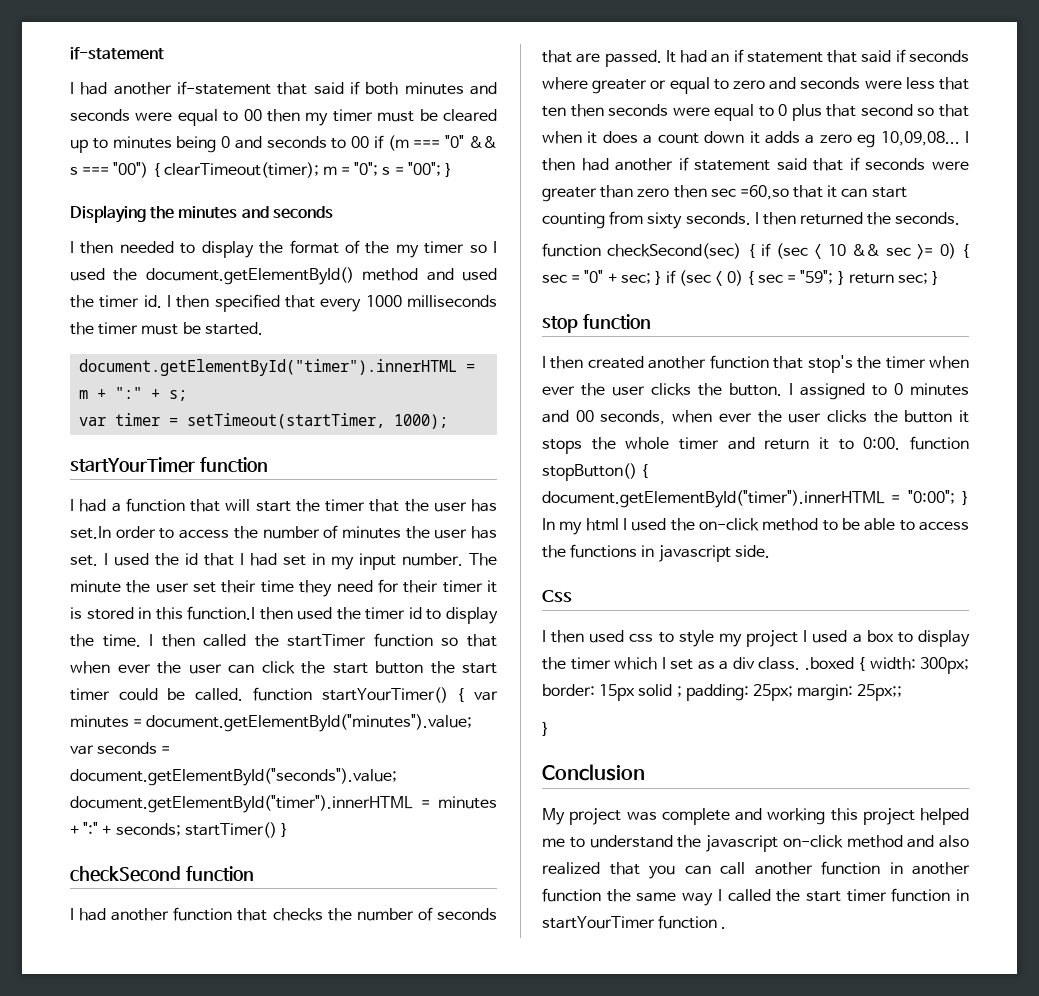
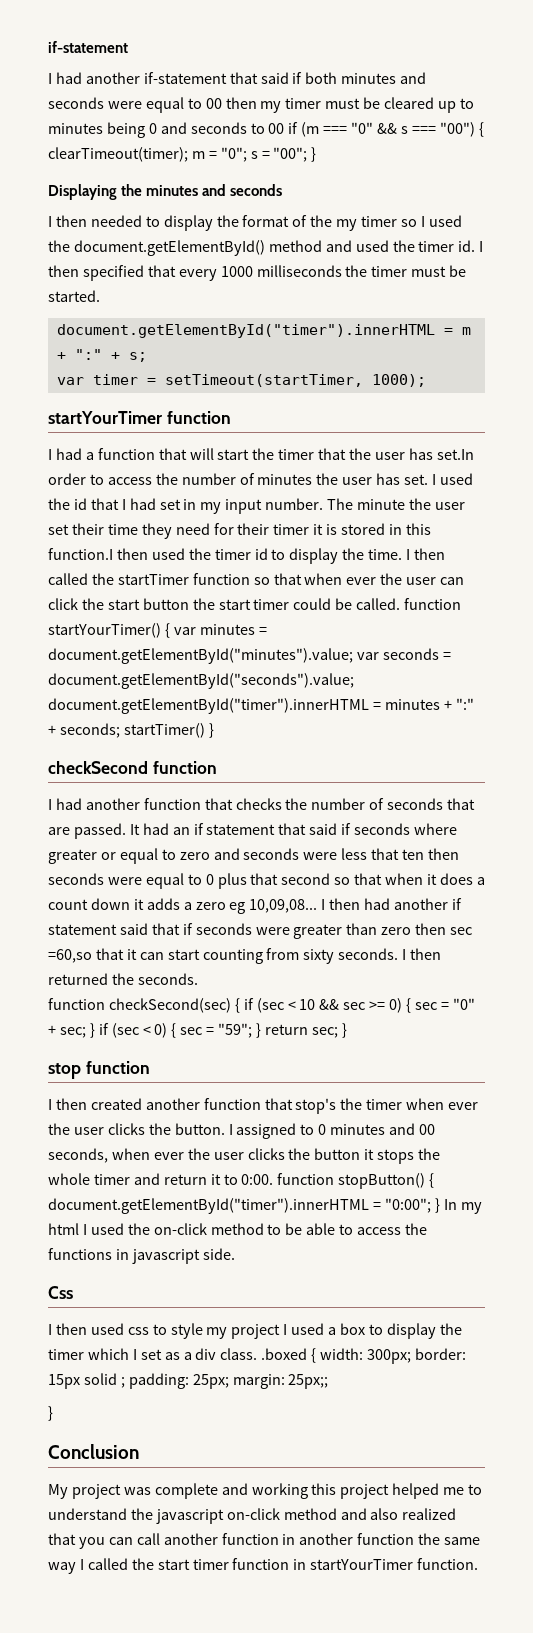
- My project was complete and working this project helped me to understand the javascript on-click method and also realized that you can call another function in another function the same way I called the start timer function in startYourTimer function .
+ My project was complete and working this project helped me to understand the javascript on-click method and also realized that you can call another function in another function the same way I called the start timer function in startYourTimer function.

